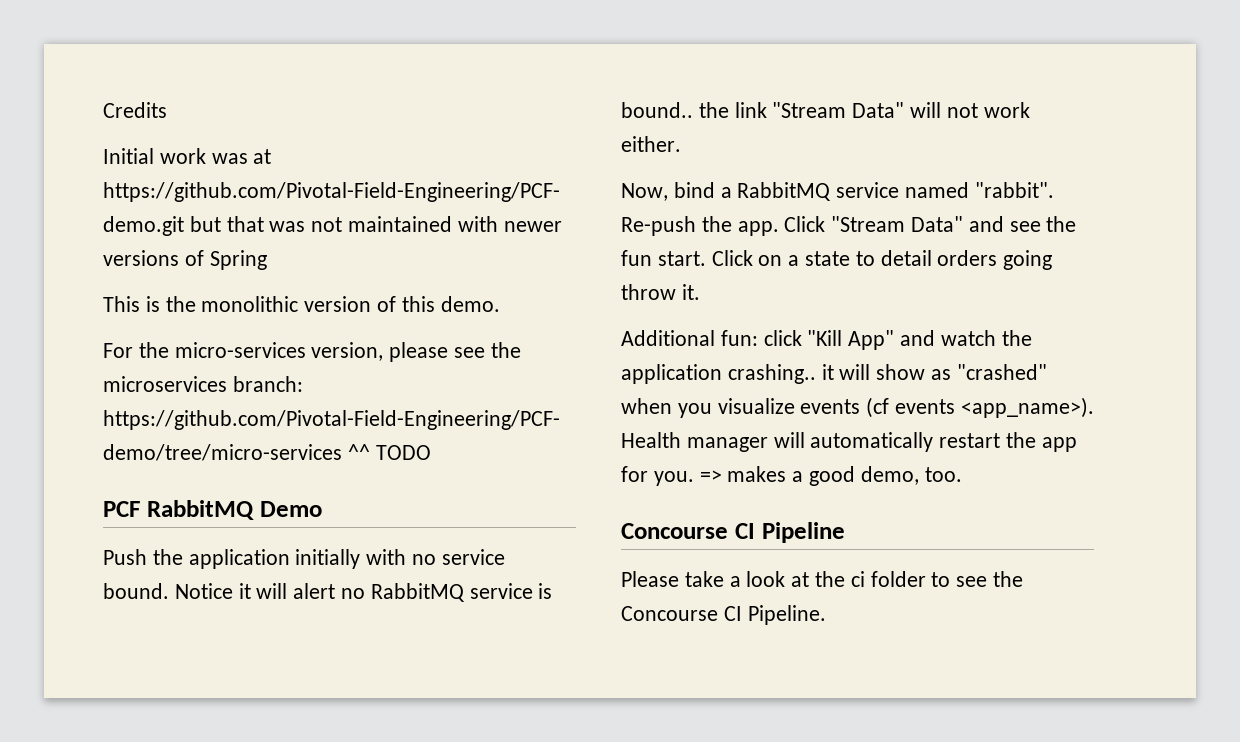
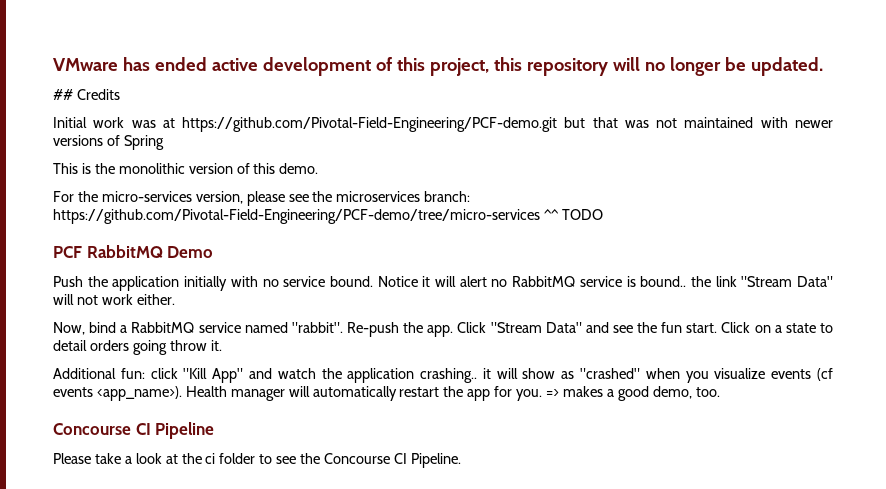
- Credits
+ VMware has ended active development of this project, this repository will no longer be updated.
+ ## Credits

